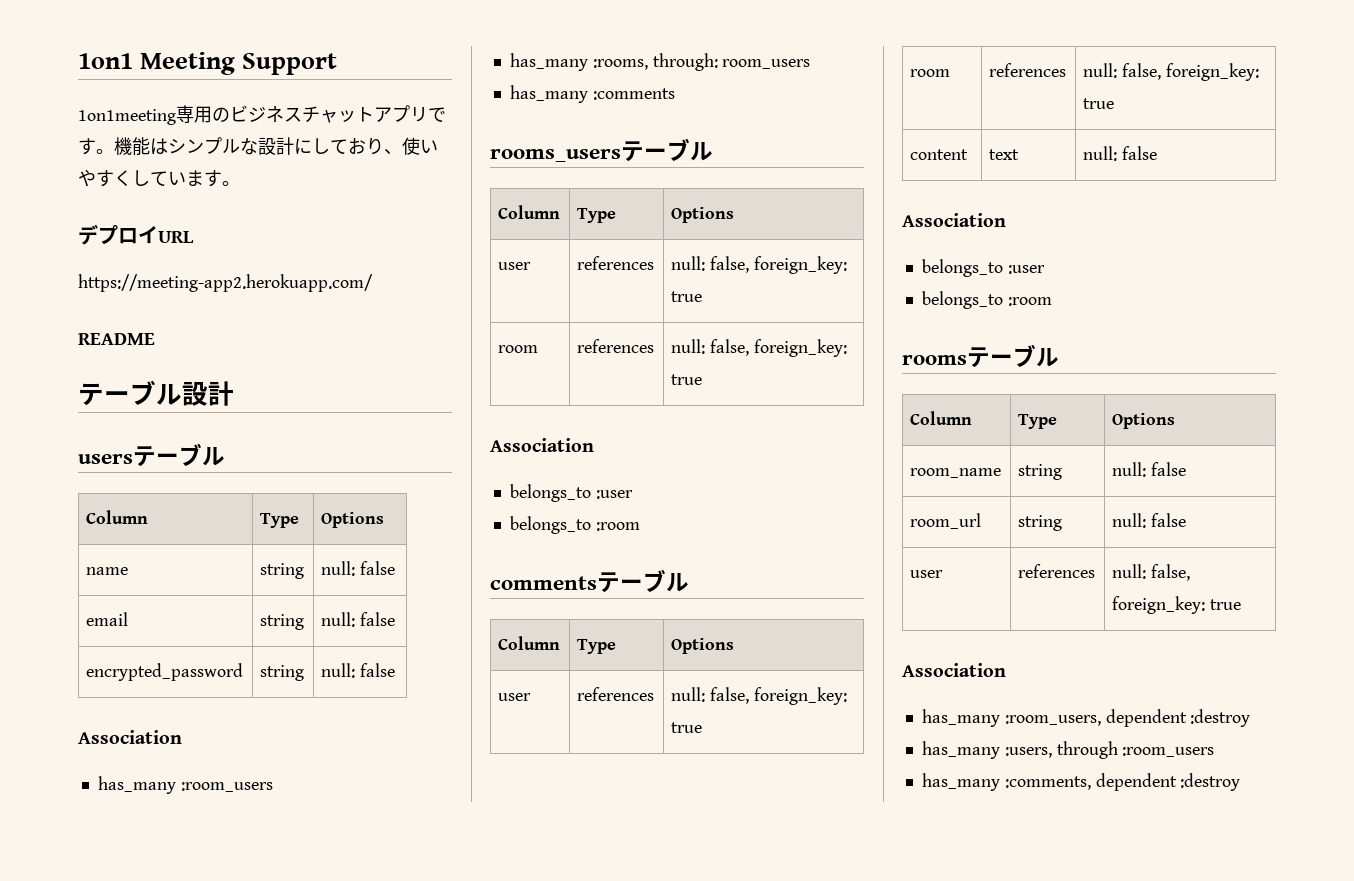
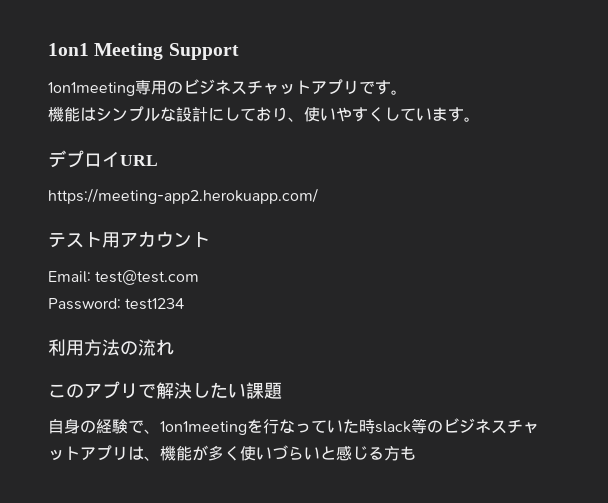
- 1on1meeting専用のビジネスチャットアプリです。機能はシンプルな設計にしており、使いやすくしています。
+ 1on1meeting専用のビジネスチャットアプリです。
+ 機能はシンプルな設計にしており、使いやすくしています。
- README
- テーブル設計
- usersテーブル
- Column | Type | Options
- name | string | null: false
- email | string | null: false
- encrypted_password | string | null: false
- Association
- has_many :room_users
- has_many :rooms, through: room_users
- has_many :comments
- rooms_usersテーブル
- Column | Type | Options
- user | references | null: false, foreign_key: true
- room | references | null: false, foreign_key: true
- Association
- belongs_to :user
- belongs_to :room
- commentsテーブル
- Column | Type | Options
- user | references | null: false, foreign_key: true
- room | references | null: false, foreign_key: true
- content | text | null: false
- Association
- belongs_to :user
- belongs_to :room
- roomsテーブル
- Column | Type | Options
- room_name | string | null: false
- room_url | string | null: false
- user | references | null: false, foreign_key: true
- Association
- has_many :room_users, dependent :destroy
- has_many :users, through :room_users
- has_many :comments, dependent :destroy
+ テスト用アカウント
+ Email: test@test.com
+ Password: test1234
+ 利用方法の流れ
+ このアプリで解決したい課題
+ 自身の経験で、1on1meetingを行なっていた時slack等のビジネスチャットアプリは、機能が多く使いづらいと感じる方も

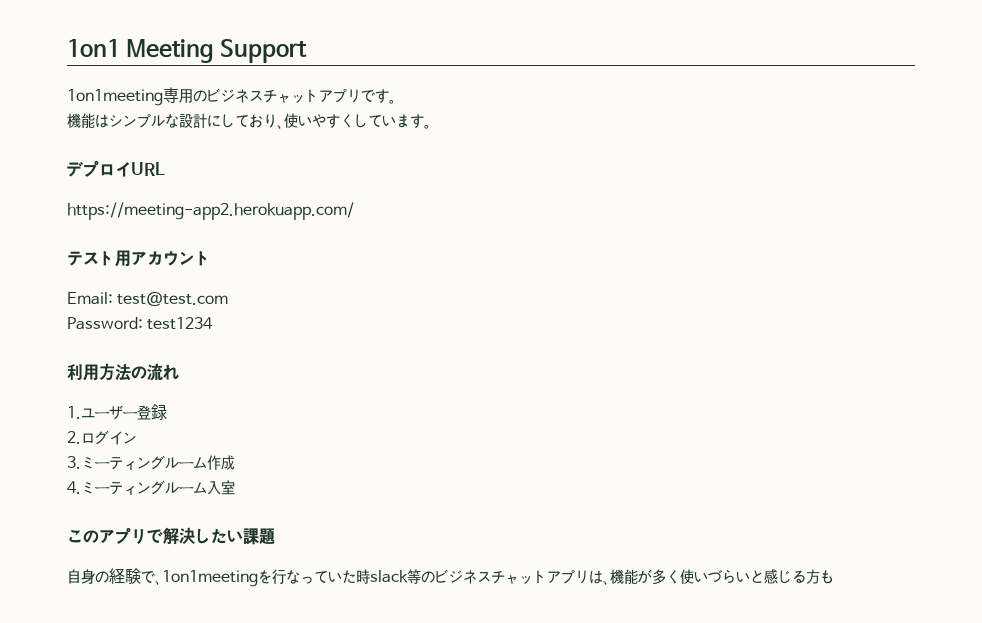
+ 1.ユーザー登録
+ 2.ログイン
+ 3.ミーティングルーム作成
+ 4.ミーティングルーム入室

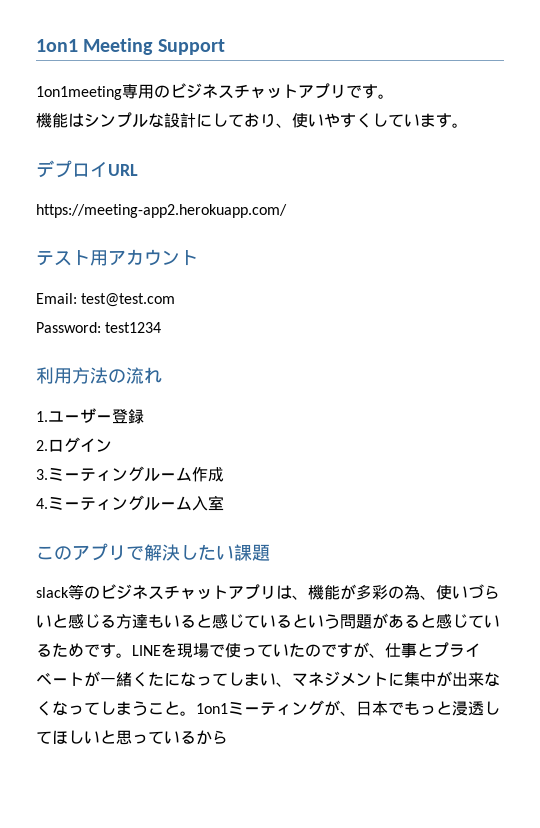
- 自身の経験で、1on1meetingを行なっていた時slack等のビジネスチャットアプリは、機能が多く使いづらいと感じる方も
+ slack等のビジネスチャットアプリは、機能が多彩の為、使いづらいと感じる方達もいると感じているという問題があると感じているためです。LINEを現場で使っていたのですが、仕事とプライベートが一緒くたになってしまい、マネジメントに集中が出来なくなってしまうこと。1on1ミーティングが、日本でもっと浸透してほしいと思っているから

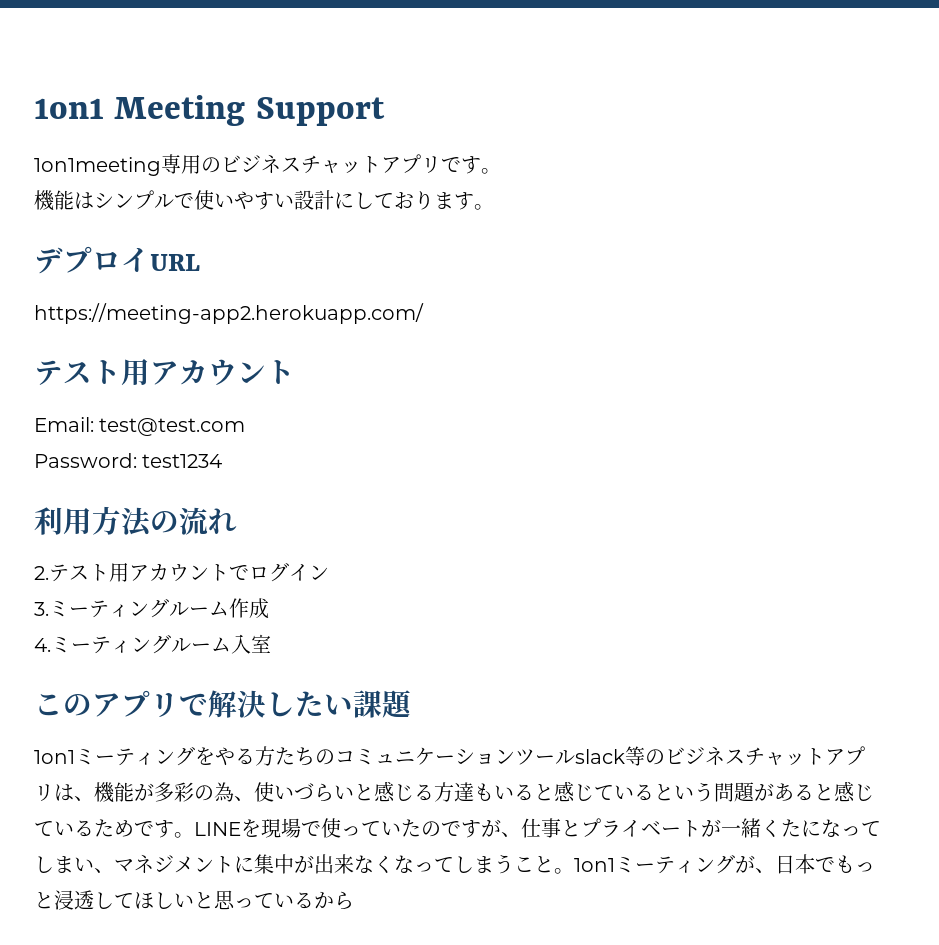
- 機能はシンプルな設計にしており、使いやすくしています。
+ 機能はシンプルで使いやすい設計にしております。
- 1.ユーザー登録
- 2.ログイン
+ 2.テスト用アカウントでログイン
- slack等のビジネスチャットアプリは、機能が多彩の為、使いづらいと感じる方達もいると感じているという問題があると感じているためです。
+ 1on1ミーティングをやる方たちのコミュニケーションツールslack等のビジネスチャットアプリは、機能が多彩の為、使いづらいと感じる方達もいると感じているという問題があると感じているためです。

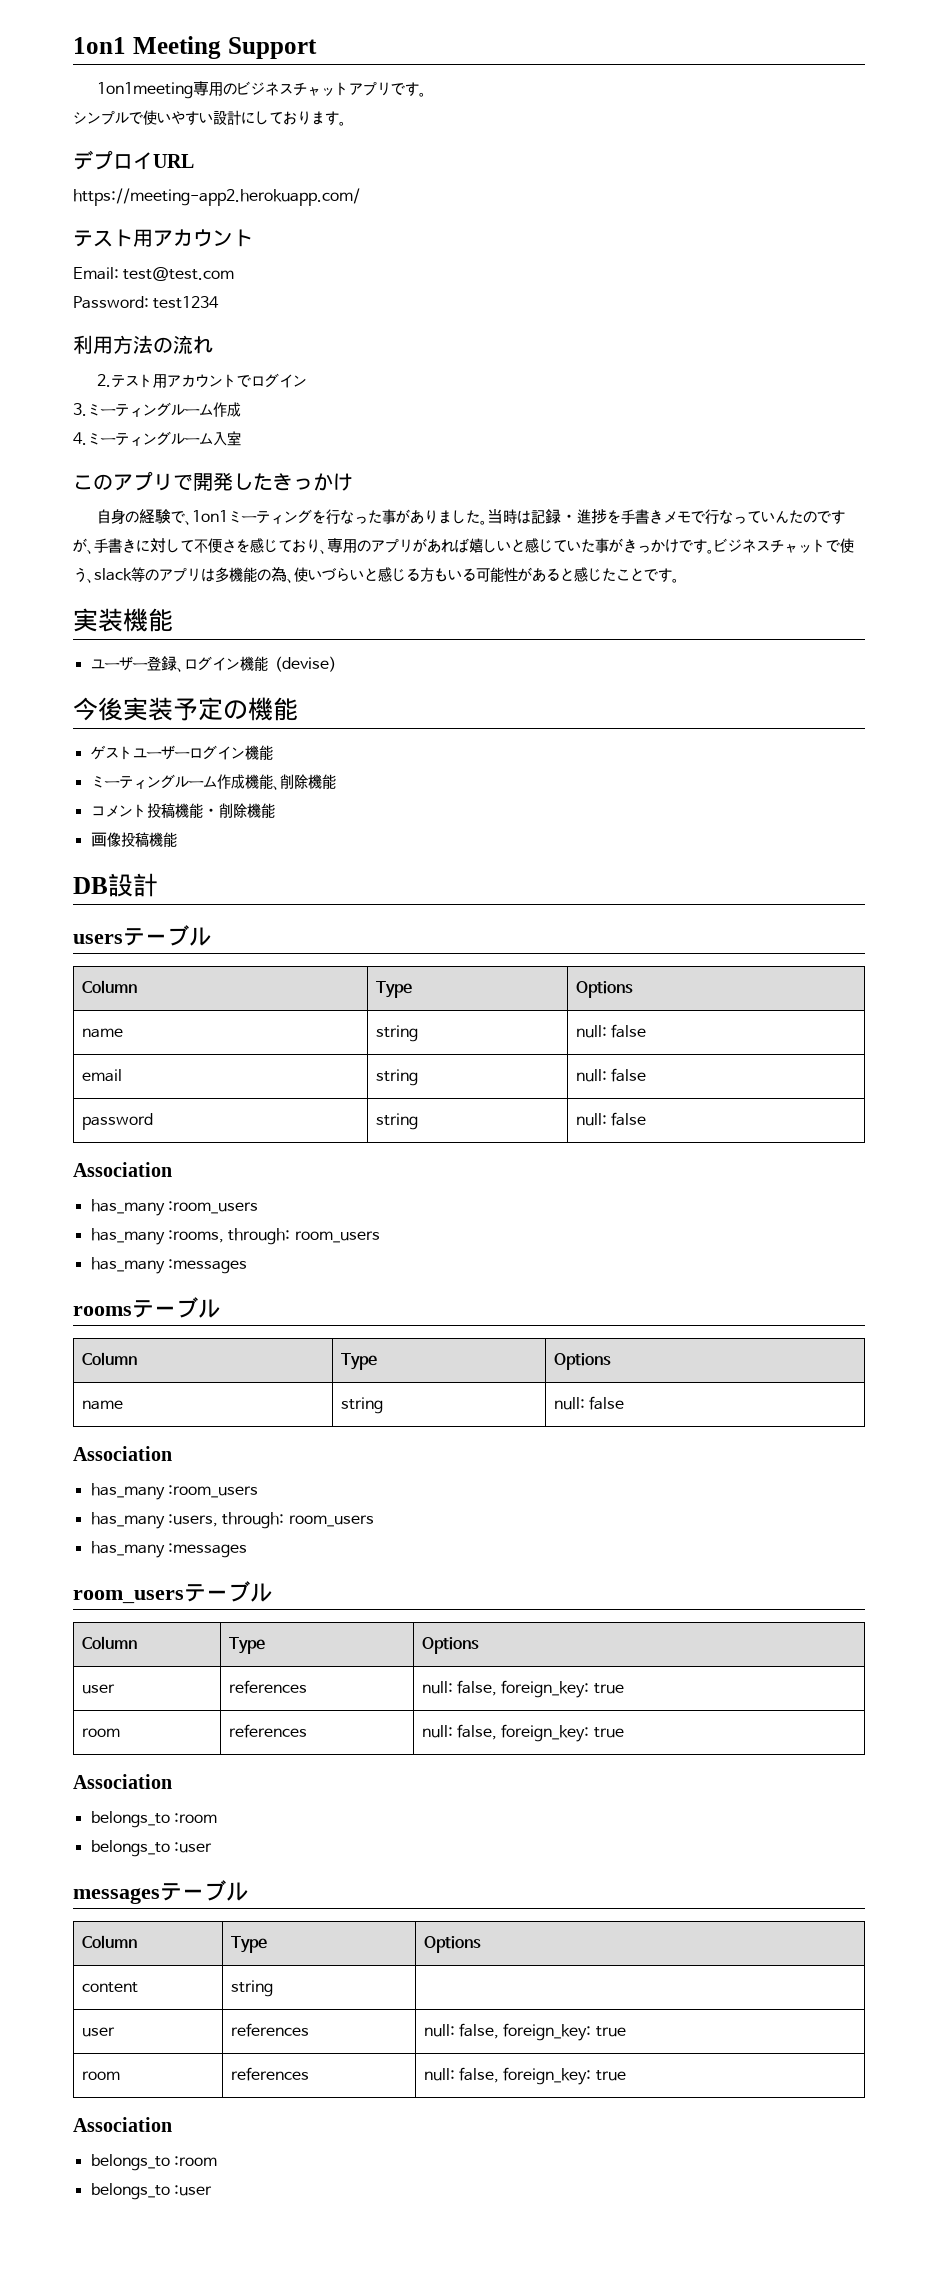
- 機能はシンプルで使いやすい設計にしております。
+ シンプルで使いやすい設計にしております。
- このアプリで解決したい課題
- 1on1ミーティングをやる方たちのコミュニケーションツールslack等のビジネスチャットアプリは、機能が多彩の為、使いづらいと感じる方達もいると感じているという問題があると感じているためです。LINEを現場で使っていたのですが、仕事とプライベートが一緒くたになってしまい、マネジメントに集中が出来なくなってしまうこと。1on1ミーティングが、日本でもっと浸透してほしいと思っているから
+ このアプリで開発したきっかけ
+ 自身の経験で、1on1ミーティングを行なった事がありました。当時は記録・進捗を手書きメモで行なっていんたのですが、手書きに対して不便さを感じており、専用のアプリがあれば嬉しいと感じていた事がきっかけです。ビジネスチャットで使う、slack等のアプリは多機能の為、使いづらいと感じる方もいる可能性があると感じたことです。
+ 実装機能
+ ユーザー登録、ログイン機能（devise）
+ 今後実装予定の機能
+ ゲストユーザーログイン機能
+ ミーティングルーム作成機能、削除機能
+ コメント投稿機能・削除機能
+ 画像投稿機能
+ DB設計
+ usersテーブル
+ Column | Type | Options
+ name | string | null: false
+ email | string | null: false
+ password | string | null: false
+ Association
+ has_many :room_users
+ has_many :rooms, through: room_users
+ has_many :messages
+ roomsテーブル
+ Column | Type | Options
+ name | string | null: false
+ Association
+ has_many :room_users
+ has_many :users, through: room_users
+ has_many :messages
+ room_usersテーブル
+ Column | Type | Options
+ user | references | null: false, foreign_key: true
+ room | references | null: false, foreign_key: true
+ Association
+ belongs_to :room
+ belongs_to :user
+ messagesテーブル
+ Column | Type | Options
+ content | string |
+ user | references | null: false, foreign_key: true
+ room | references | null: false, foreign_key: true
+ Association
+ belongs_to :room
+ belongs_to :user

